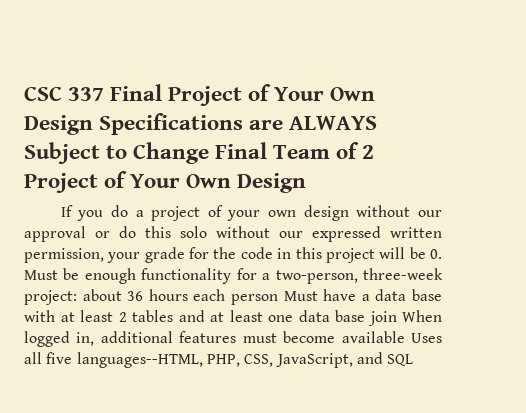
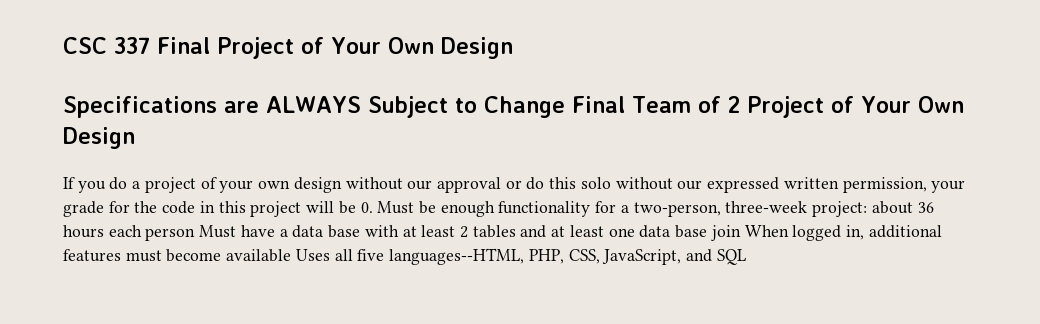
- CSC 337 Final Project of Your Own Design Specifications are ALWAYS Subject to Change Final Team of 2 Project of Your Own Design
+ CSC 337 Final Project of Your Own Design
+ Specifications are ALWAYS Subject to Change Final Team of 2 Project of Your Own Design

